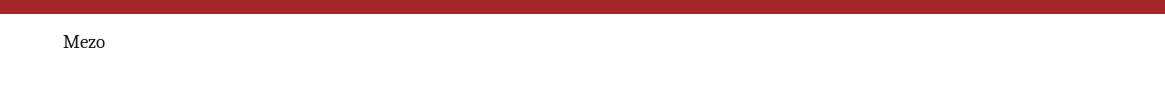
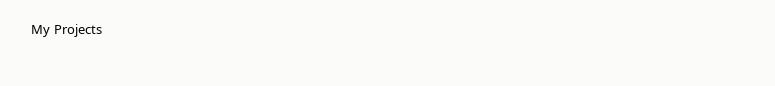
- Mezo
+ My Projects

